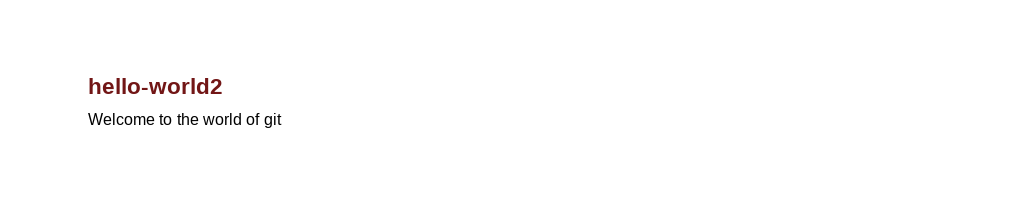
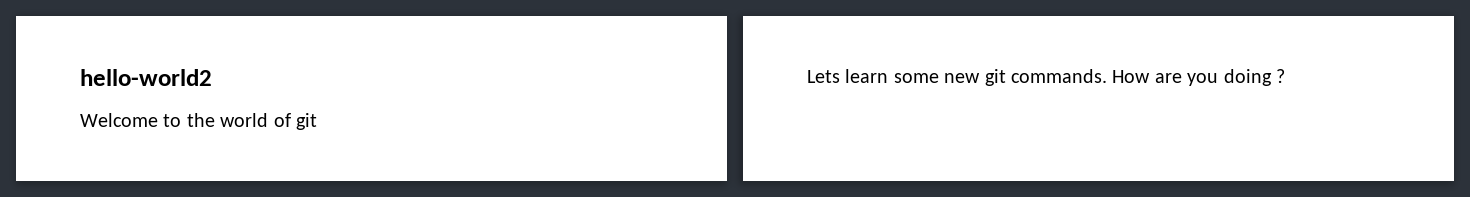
+ Lets learn some new git commands. How are you doing ?

